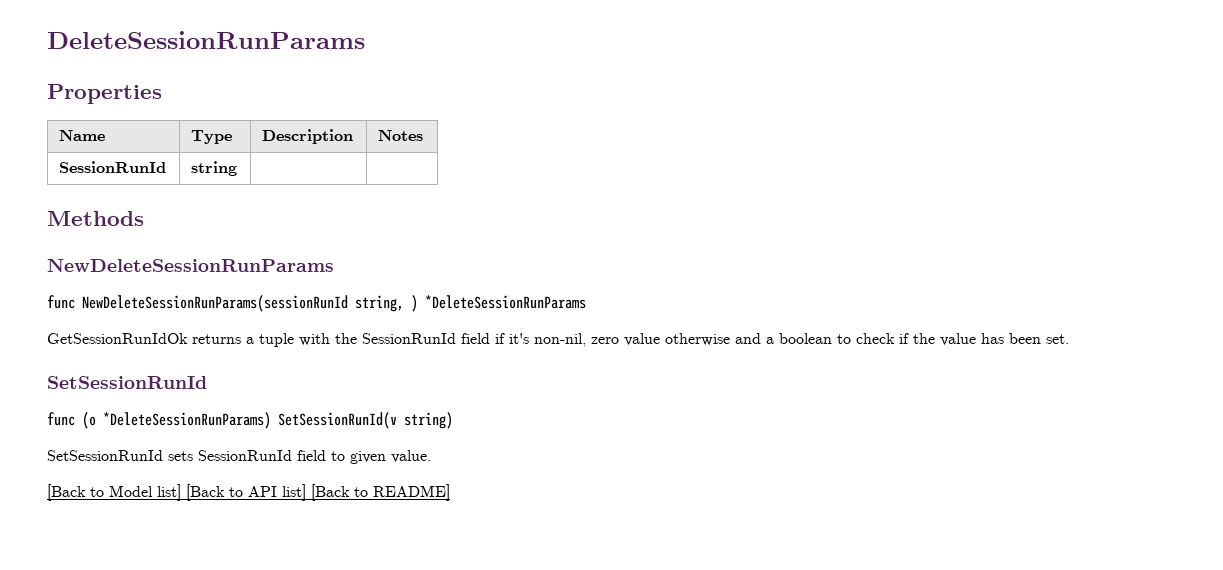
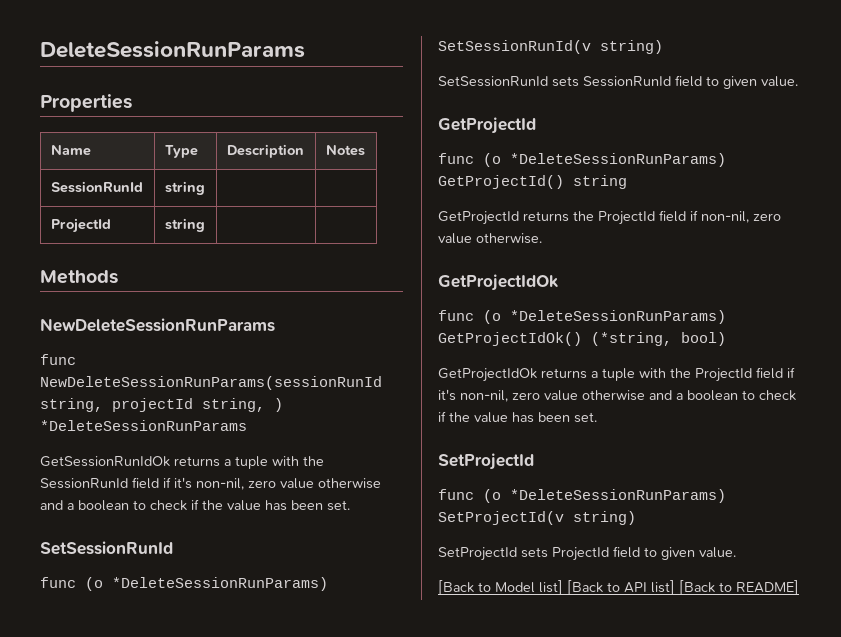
+ ProjectId | string | |
- func NewDeleteSessionRunParams(sessionRunId string, ) *DeleteSessionRunParams
+ func NewDeleteSessionRunParams(sessionRunId string, projectId string, ) *DeleteSessionRunParams
  SetSessionRunId sets SessionRunId field to given value.
+ GetProjectId
+ func (o *DeleteSessionRunParams) GetProjectId() string
+ GetProjectId returns the ProjectId field if non-nil, zero value otherwise.
+ GetProjectIdOk
+ func (o *DeleteSessionRunParams) GetProjectIdOk() (*string, bool)
+ GetProjectIdOk returns a tuple with the ProjectId field if it's non-nil, zero value otherwise and a boolean to check if the value has been set.
+ SetProjectId
+ func (o *DeleteSessionRunParams) SetProjectId(v string)
+ SetProjectId sets ProjectId field to given value.

